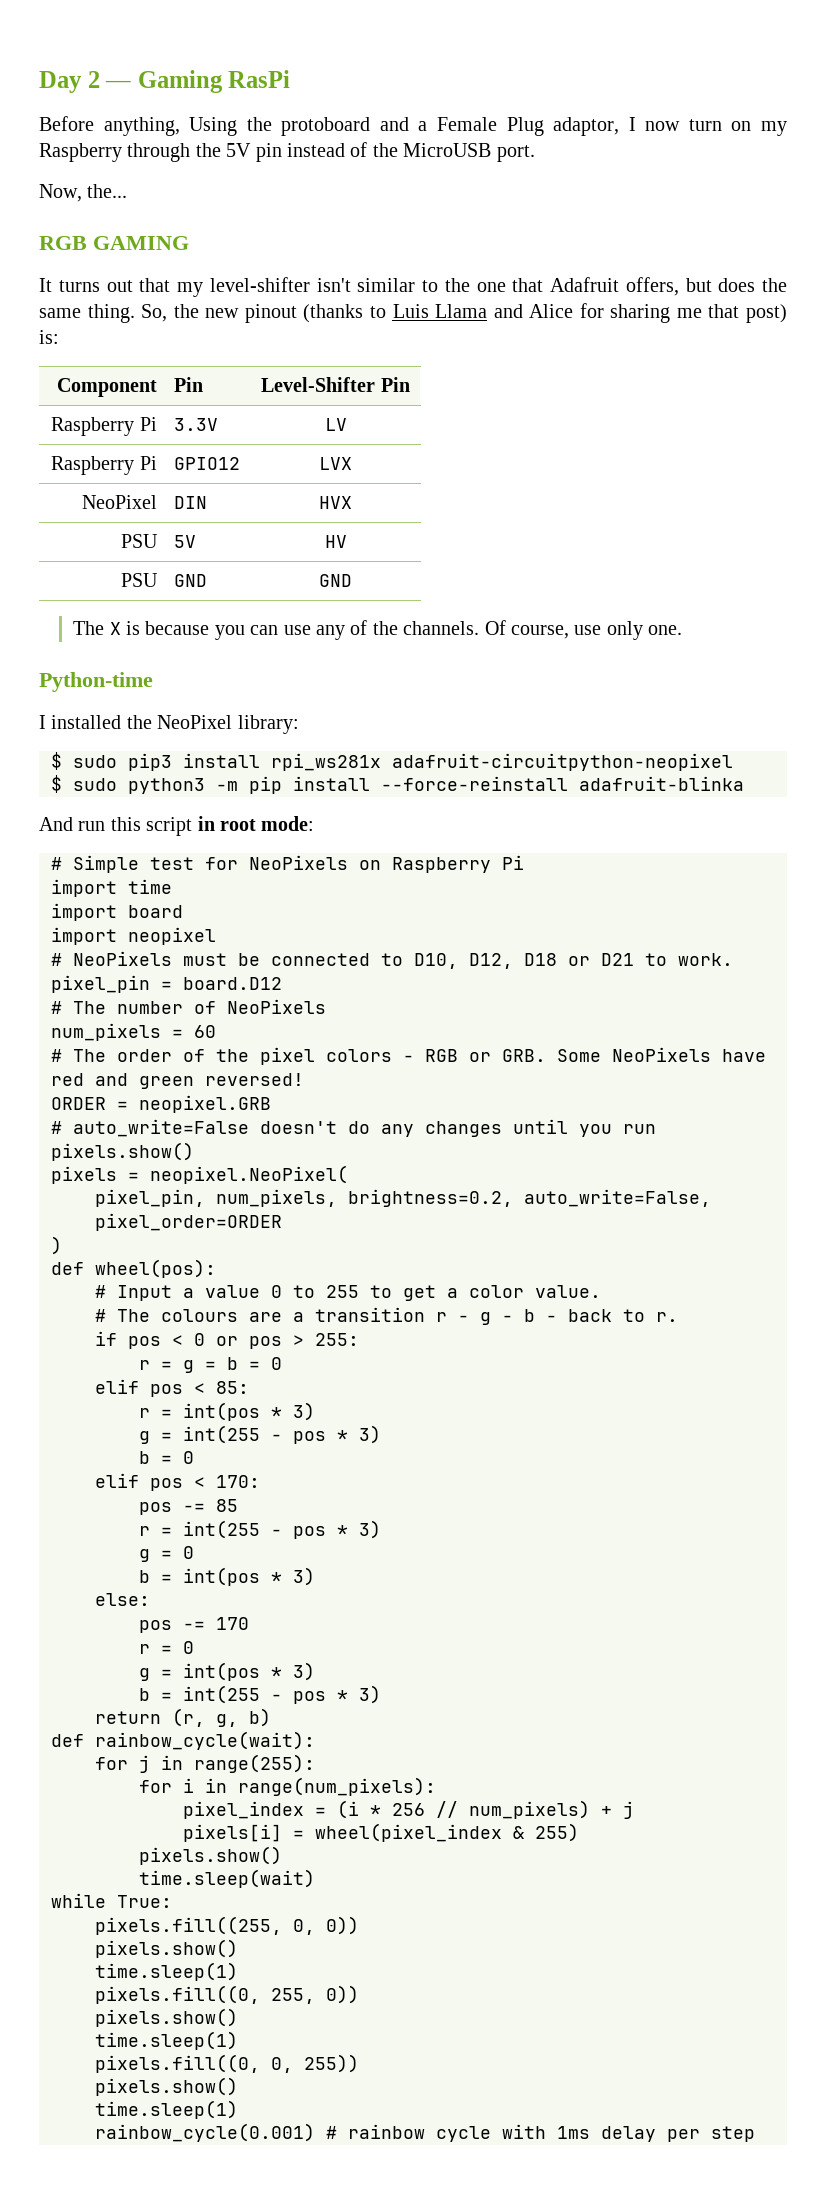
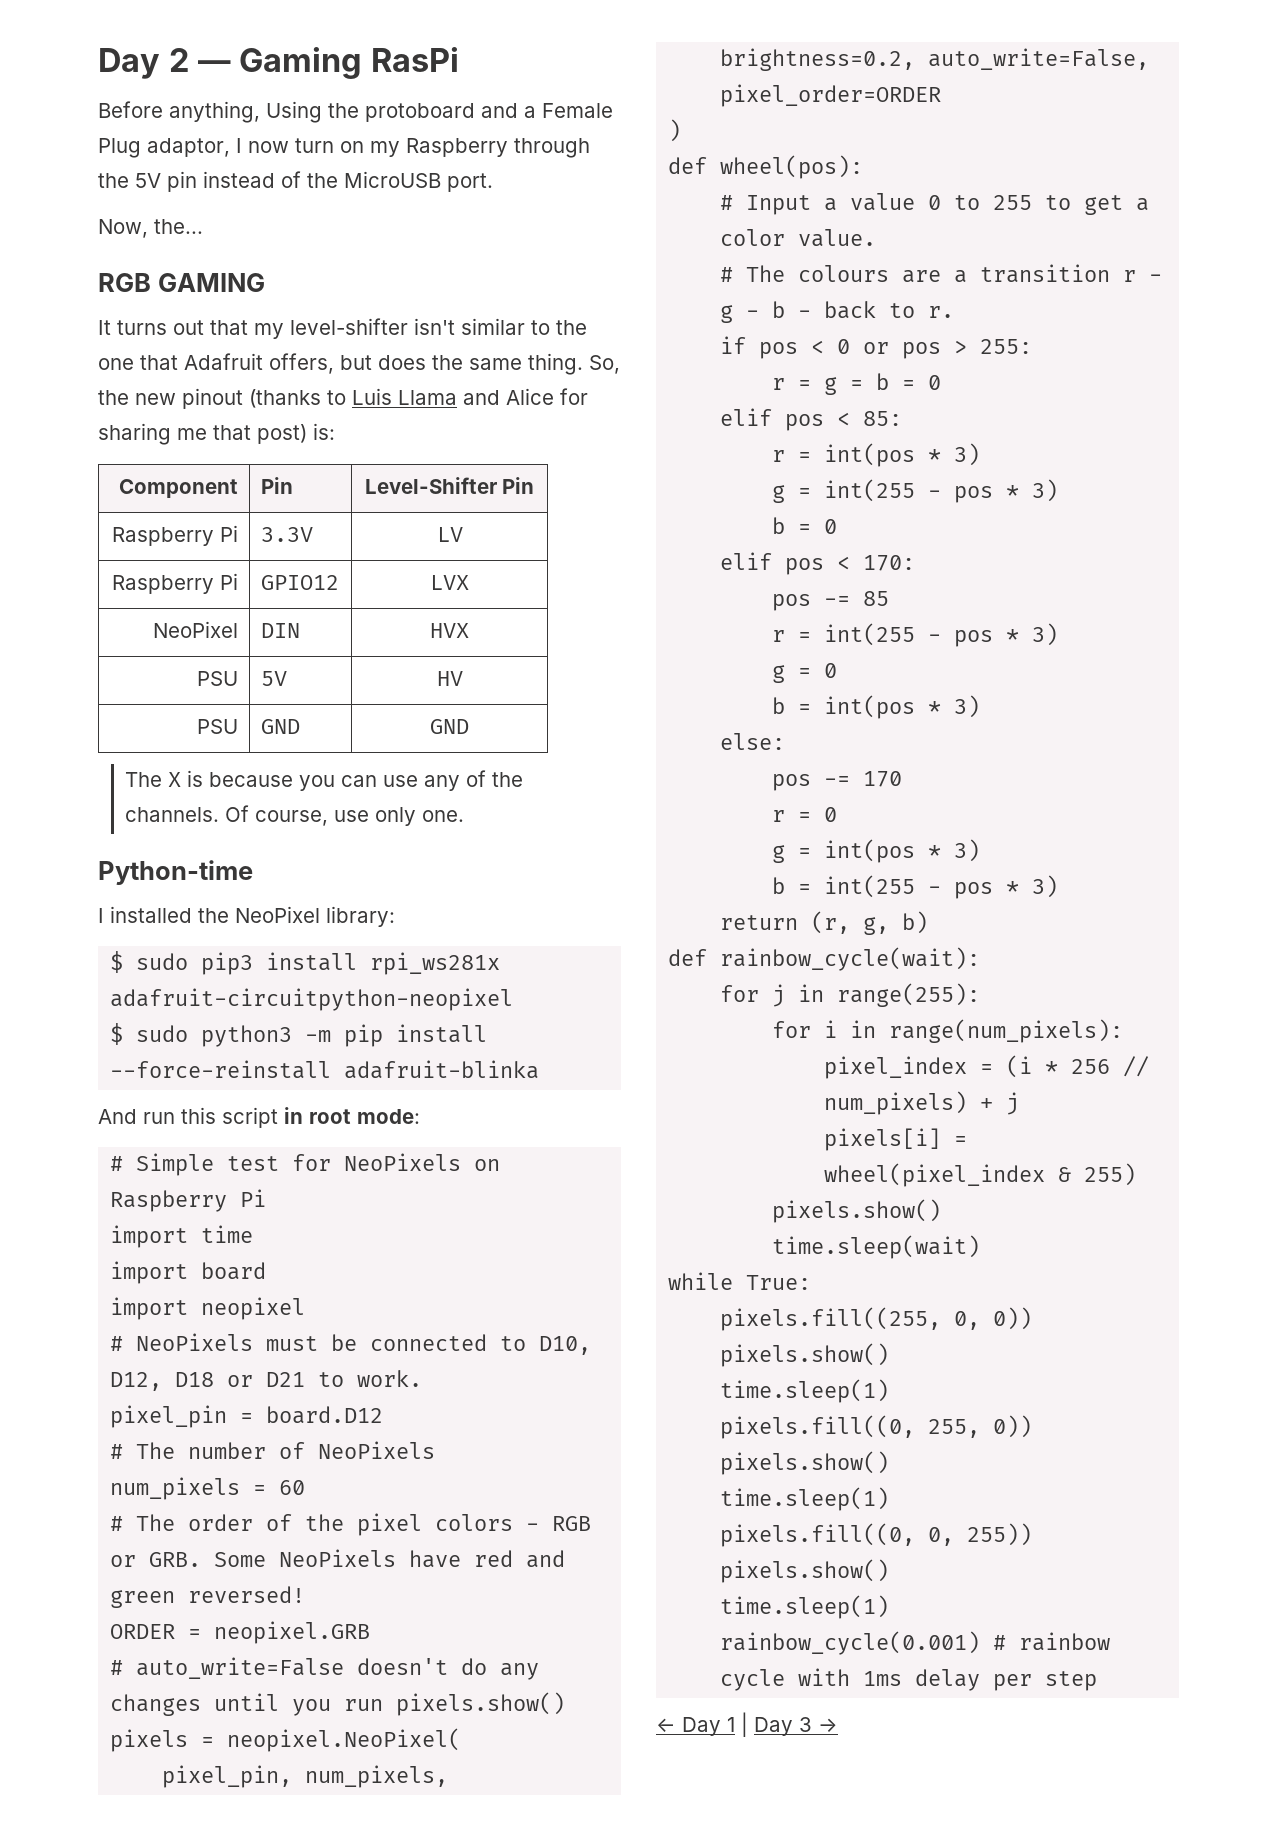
+ ← Day 1 | Day 3 →

